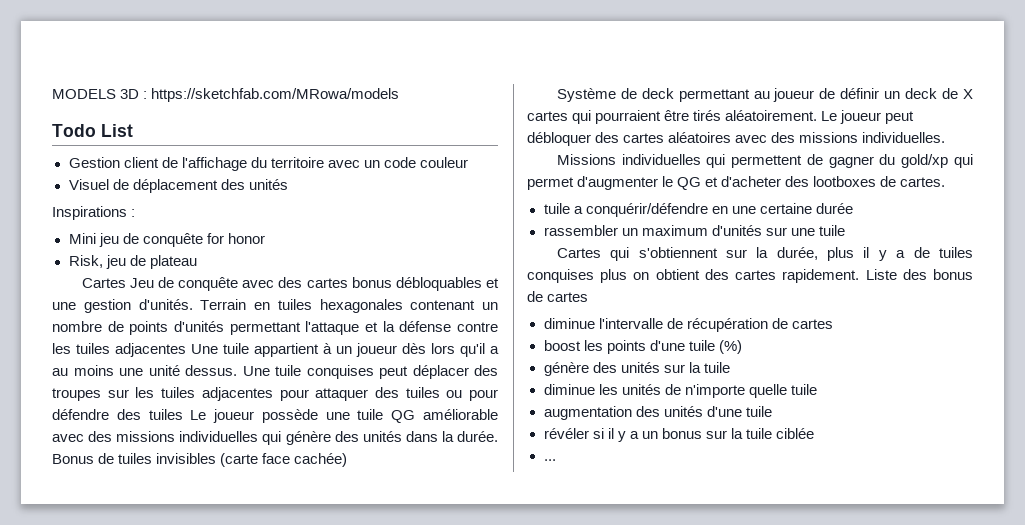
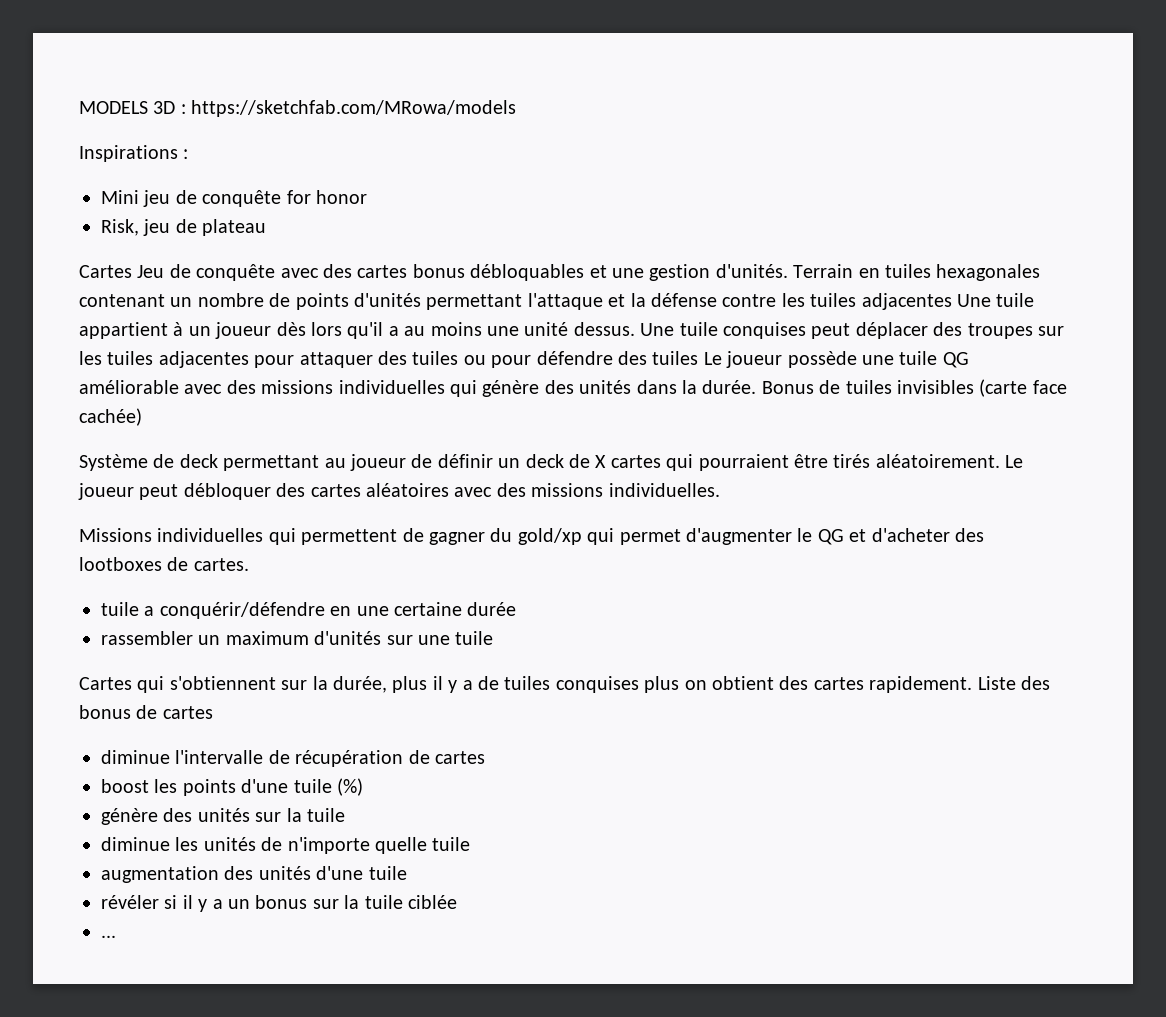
- Todo List
- Gestion client de l'affichage du territoire avec un code couleur
- Visuel de déplacement des unités

